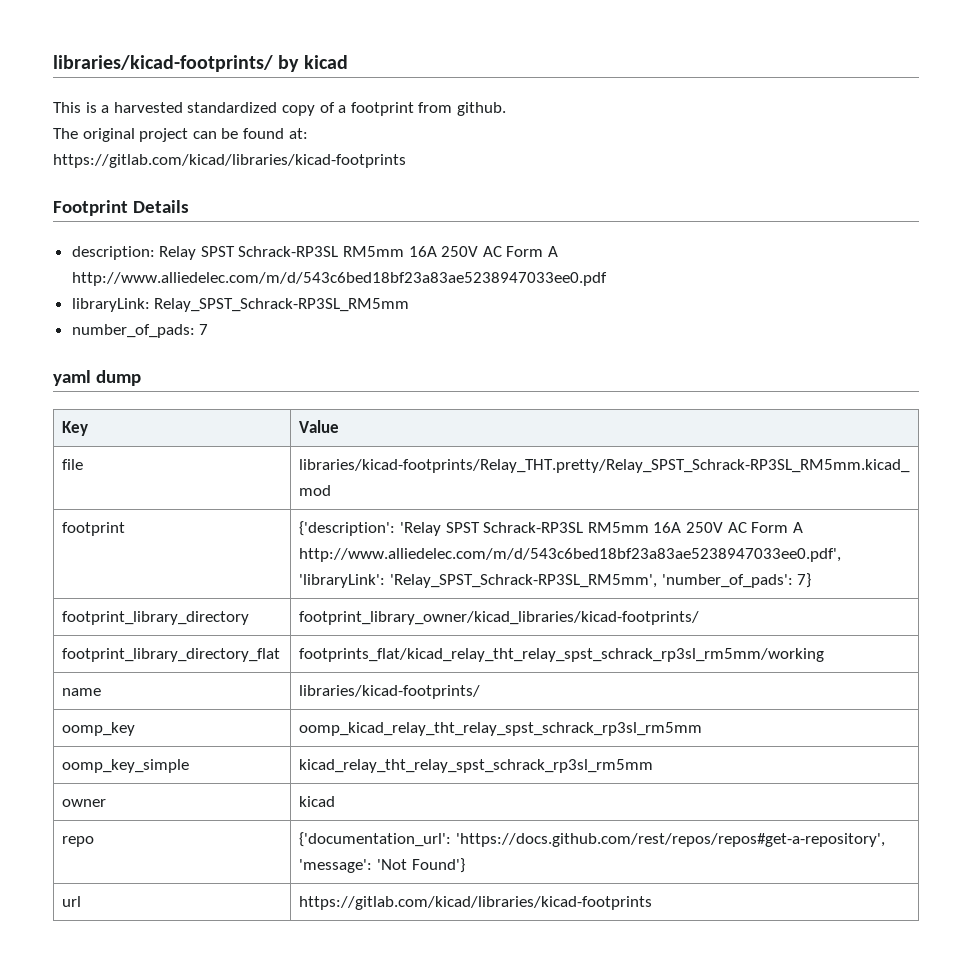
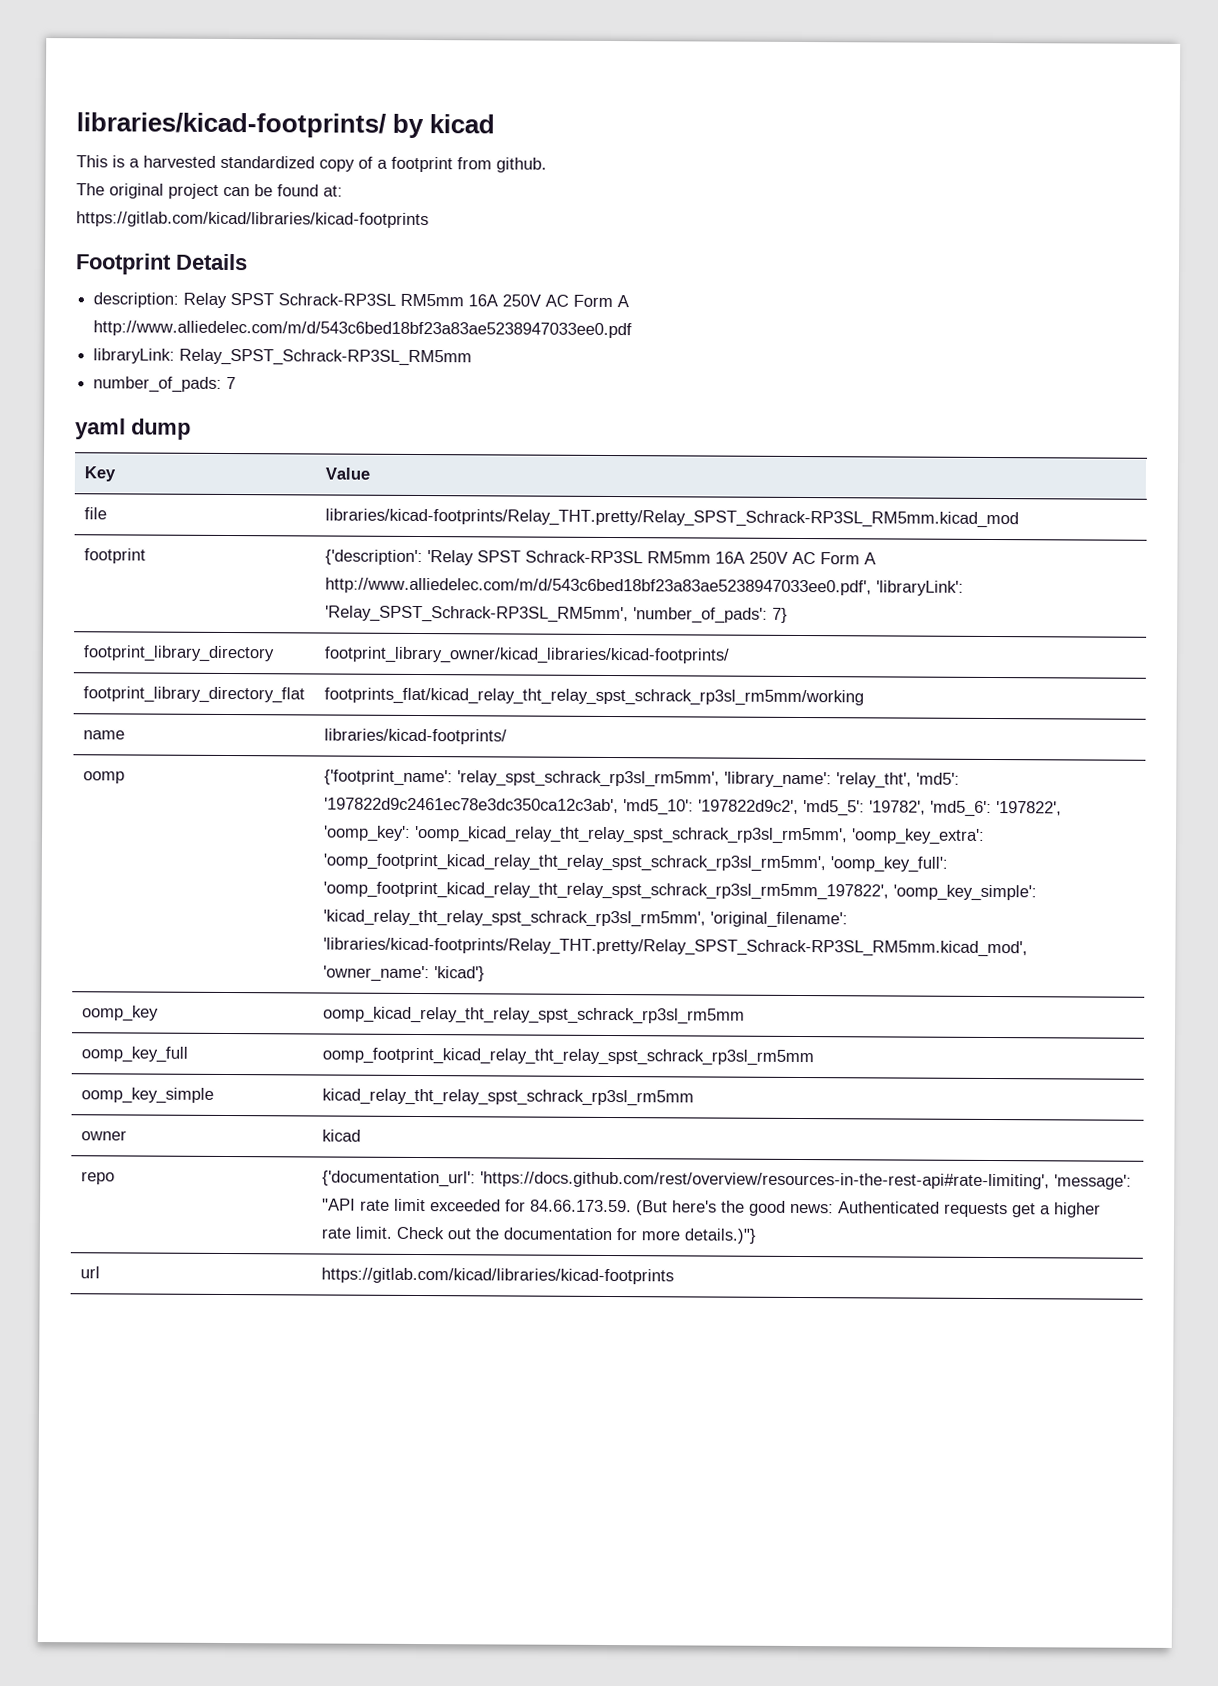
+ oomp | {'footprint_name': 'relay_spst_schrack_rp3sl_rm5mm', 'library_name': 'relay_tht', 'md5': '197822d9c2461ec78e3dc350ca12c3ab', 'md5_10': '197822d9c2', 'md5_5': '19782', 'md5_6': '197822', 'oomp_key': 'oomp_kicad_relay_tht_relay_spst_schrack_rp3sl_rm5mm', 'oomp_key_extra': 'oomp_footprint_kicad_relay_tht_relay_spst_schrack_rp3sl_rm5mm', 'oomp_key_full': 'oomp_footprint_kicad_relay_tht_relay_spst_schrack_rp3sl_rm5mm_197822', 'oomp_key_simple': 'kicad_relay_tht_relay_spst_schrack_rp3sl_rm5mm', 'original_filename': 'libraries/kicad-footprints/Relay_THT.pretty/Relay_SPST_Schrack-RP3SL_RM5mm.kicad_mod', 'owner_name': 'kicad'}
+ oomp_key_full | oomp_footprint_kicad_relay_tht_relay_spst_schrack_rp3sl_rm5mm
- repo | {'documentation_url': 'https://docs.github.com/rest/repos/repos#get-a-repository', 'message': 'Not Found'}
+ repo | {'documentation_url': 'https://docs.github.com/rest/overview/resources-in-the-rest-api#rate-limiting', 'message': "API rate limit exceeded for 84.66.173.59. (But here's the good news: Authenticated requests get a higher rate limit. Check out the documentation for more details.)"}

